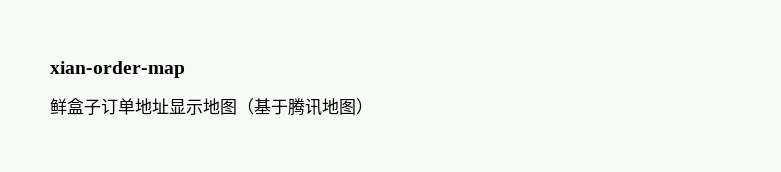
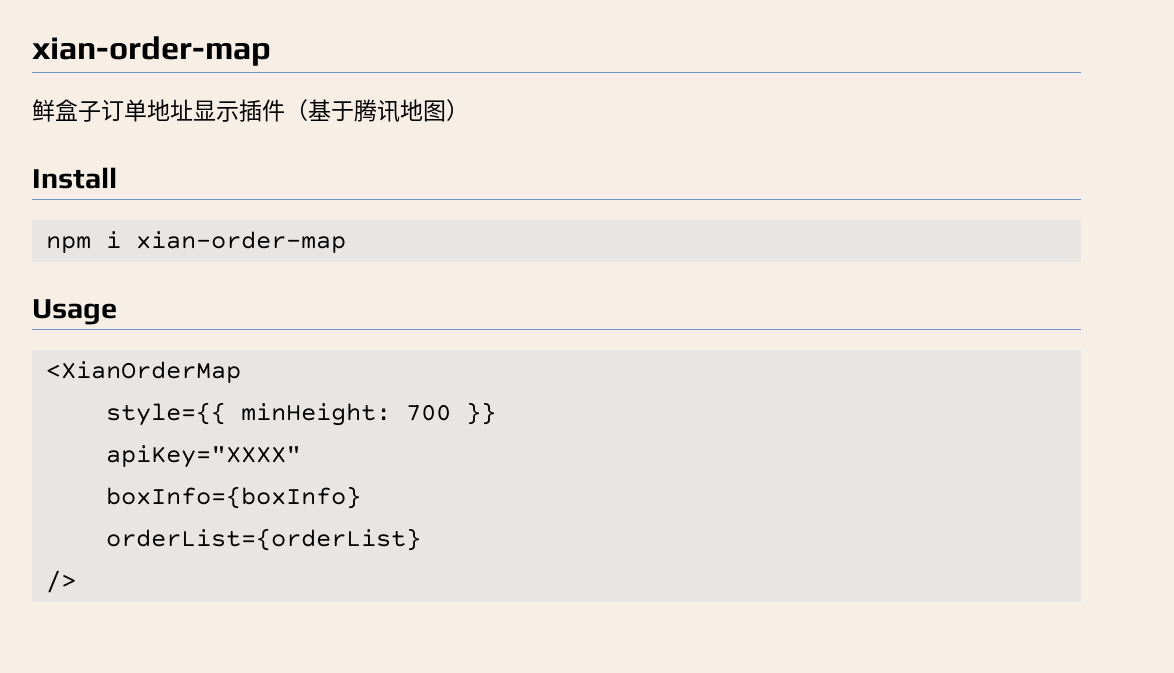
- 鲜盒子订单地址显示地图（基于腾讯地图）
+ 鲜盒子订单地址显示插件（基于腾讯地图）
+ Install
+ npm i xian-order-map
+ Usage
+ <XianOrderMap
+ style={{ minHeight: 700 }}
+ apiKey="XXXX"
+ boxInfo={boxInfo}
+ orderList={orderList}
+ />

